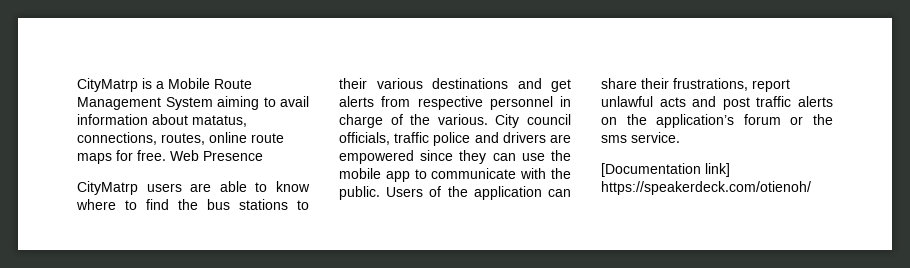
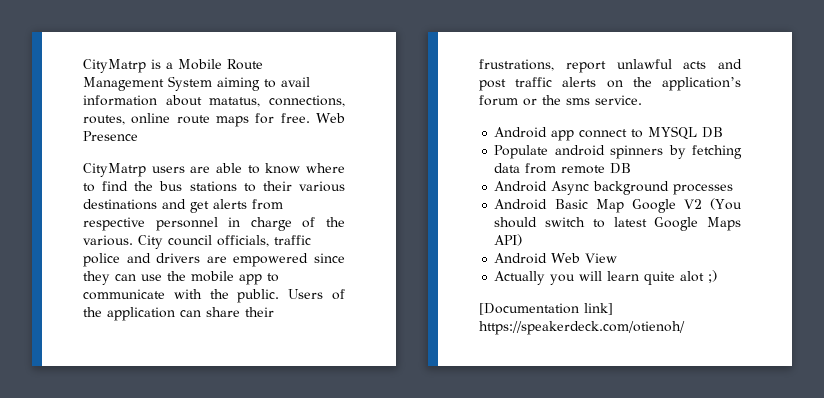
+ Android app connect to MYSQL DB
+ Populate android spinners by fetching data from remote DB
+ Android Async background processes
+ Android Basic Map Google V2 (You should switch to latest Google Maps API)
+ Android Web View
+ Actually you will learn quite alot ;)

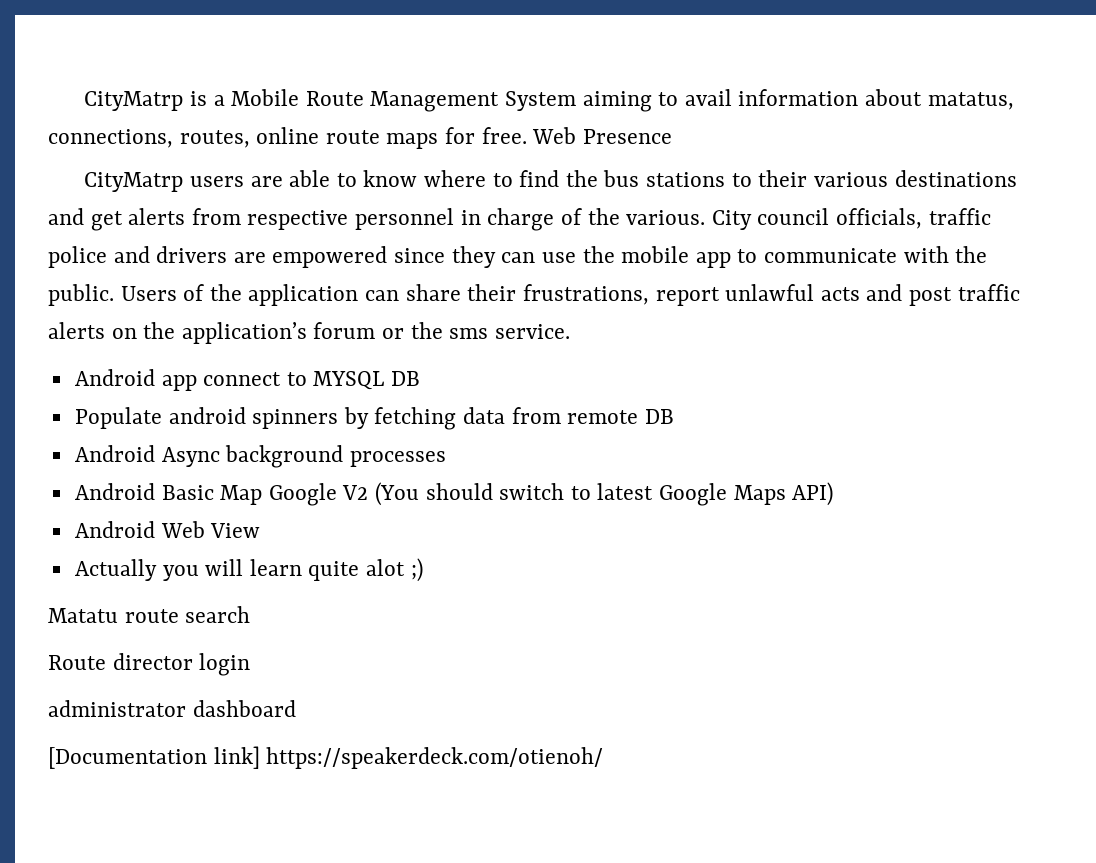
+ Matatu route search
+ Route director login
+ administrator dashboard

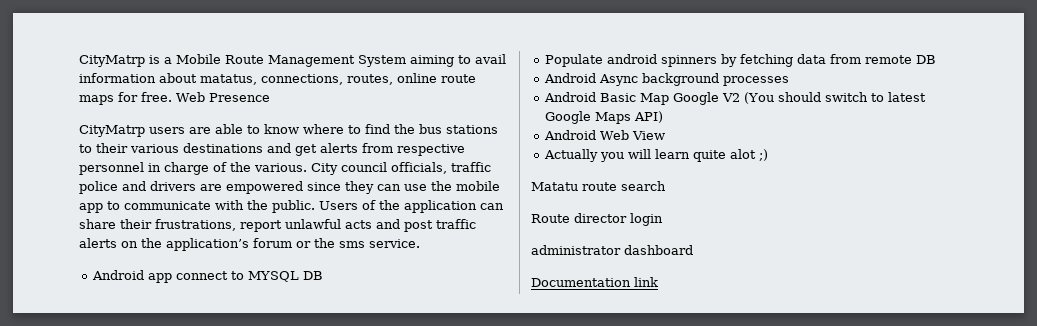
- [Documentation link] https://speakerdeck.com/otienoh/
+ Documentation link

